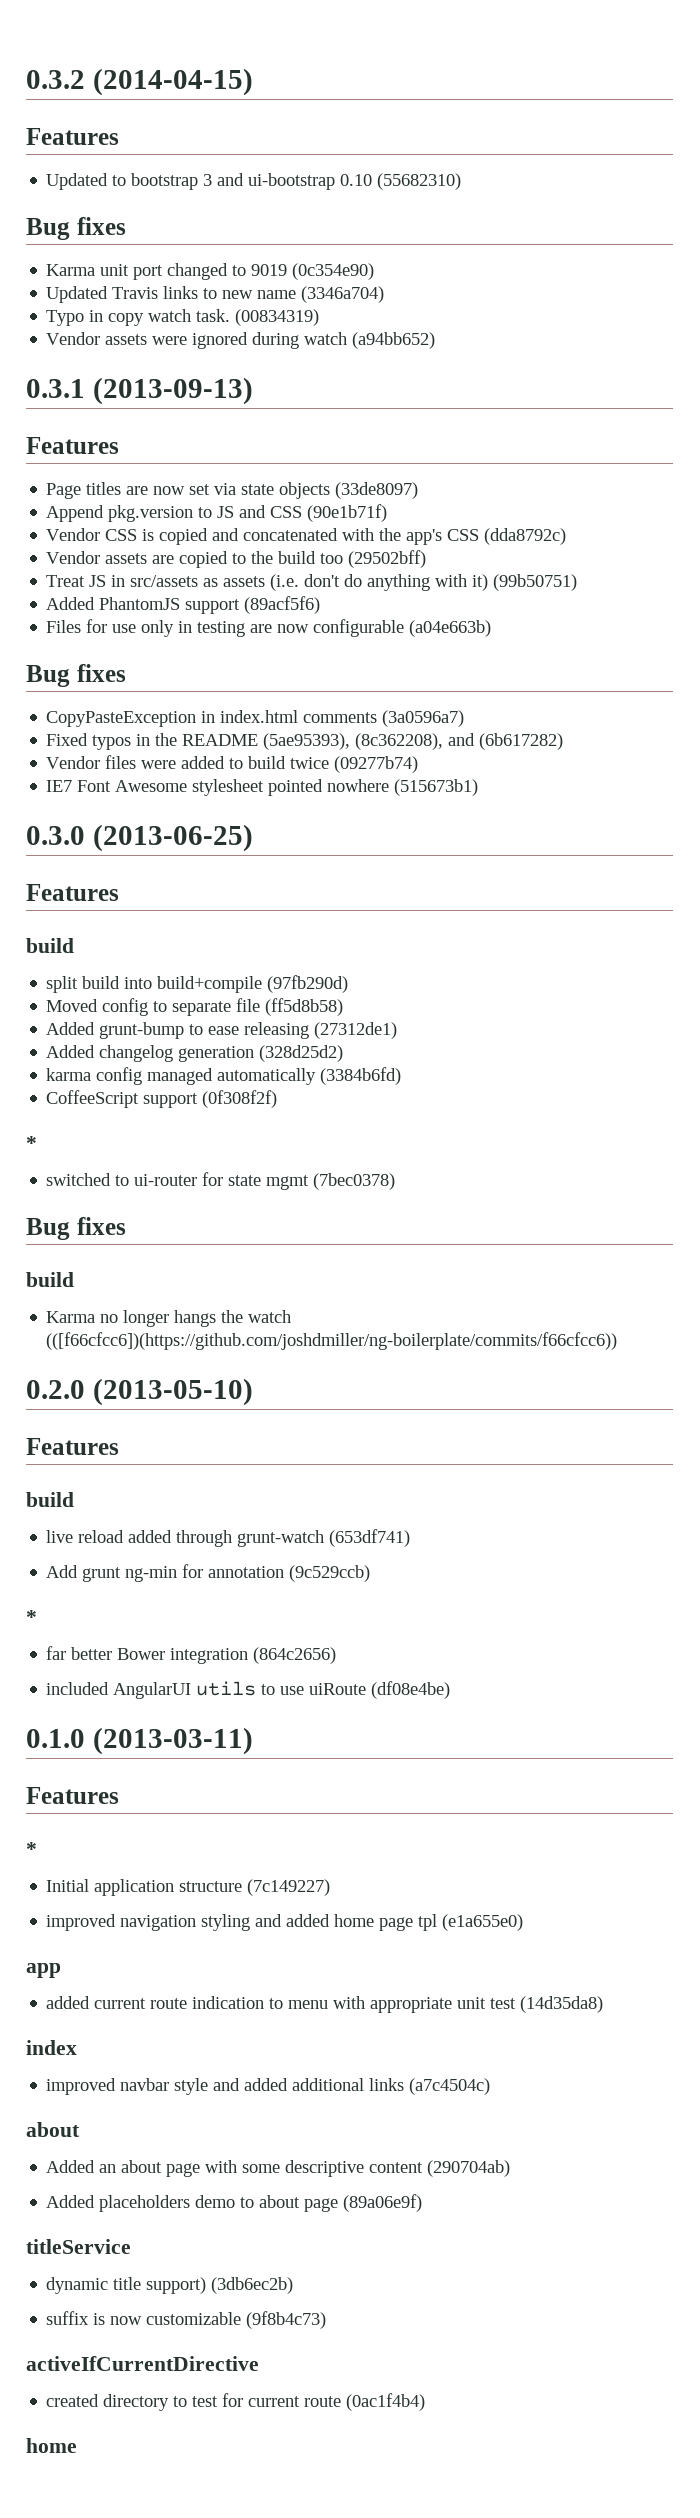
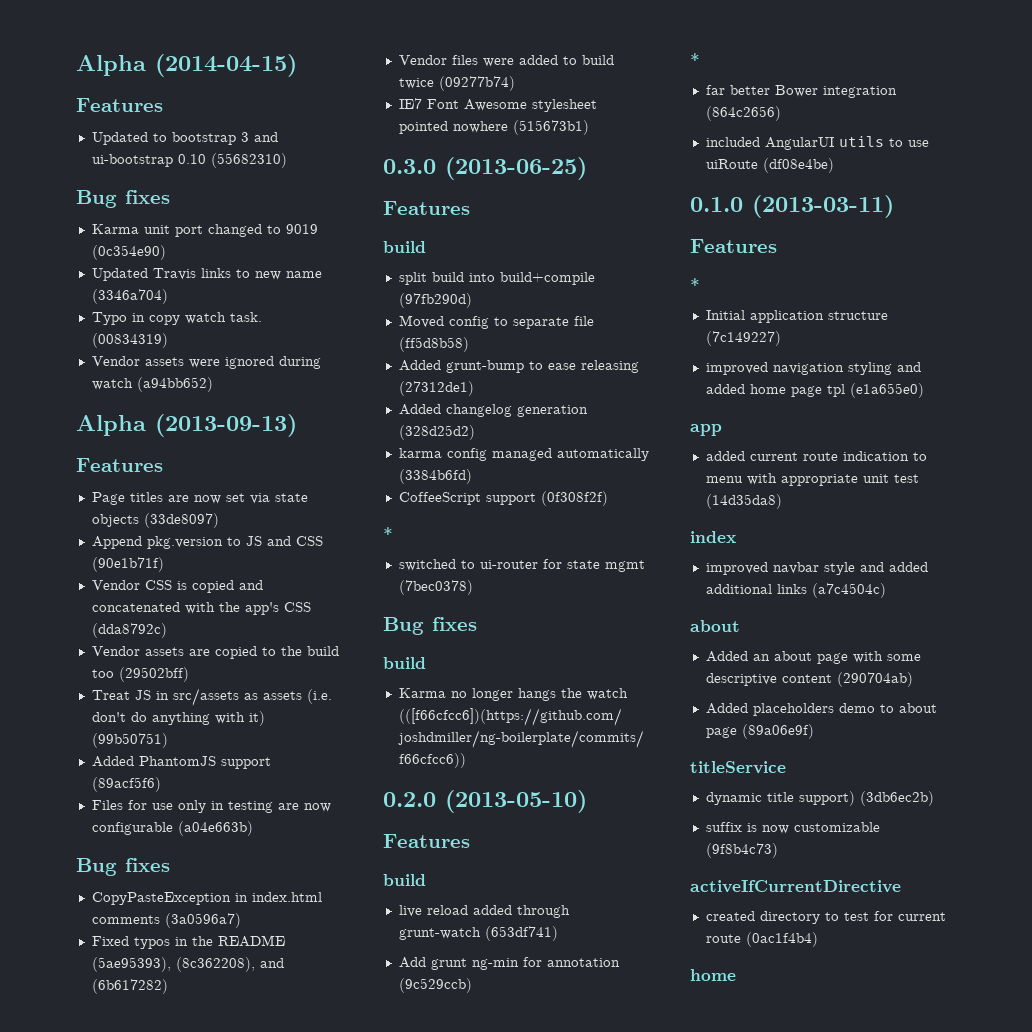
- 0.3.2 (2014-04-15)
+ Alpha (2014-04-15)
- 0.3.1 (2013-09-13)
+ Alpha (2013-09-13)

